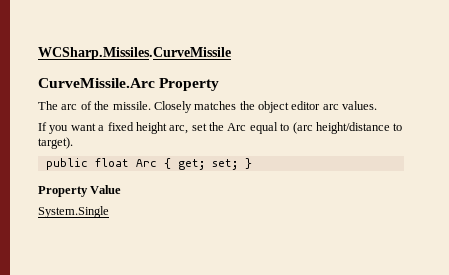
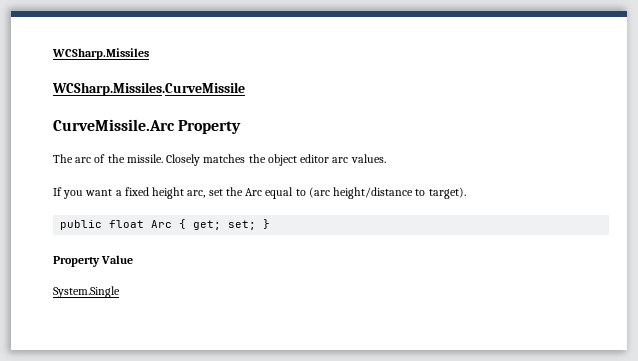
+ WCSharp.Missiles

